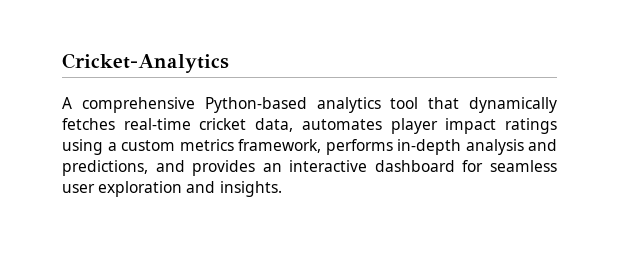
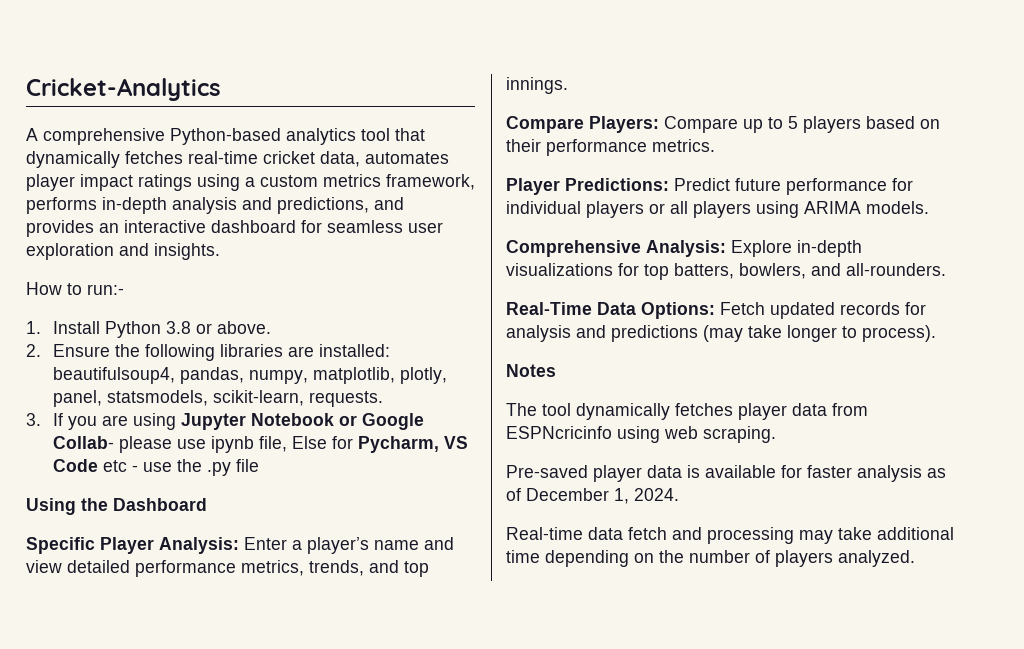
+ How to run:-
+ 1. Install Python 3.8 or above.
+ 2. Ensure the following libraries are installed: beautifulsoup4, pandas, numpy, matplotlib, plotly, panel, statsmodels, scikit-learn, requests.
+ 3. If you are using Jupyter Notebook or Google Collab- please use ipynb file, Else for Pycharm, VS Code etc - use the .py file
+ Using the Dashboard
+ Specific Player Analysis: Enter a player’s name and view detailed performance metrics, trends, and top innings.
+ Compare Players: Compare up to 5 players based on their performance metrics.
+ Player Predictions: Predict future performance for individual players or all players using ARIMA models.
+ Comprehensive Analysis: Explore in-depth visualizations for top batters, bowlers, and all-rounders.
+ Real-Time Data Options: Fetch updated records for analysis and predictions (may take longer to process).
+ Notes
+ The tool dynamically fetches player data from ESPNcricinfo using web scraping.
+ Pre-saved player data is available for faster analysis as of December 1, 2024.
+ Real-time data fetch and processing may take additional time depending on the number of players analyzed.

